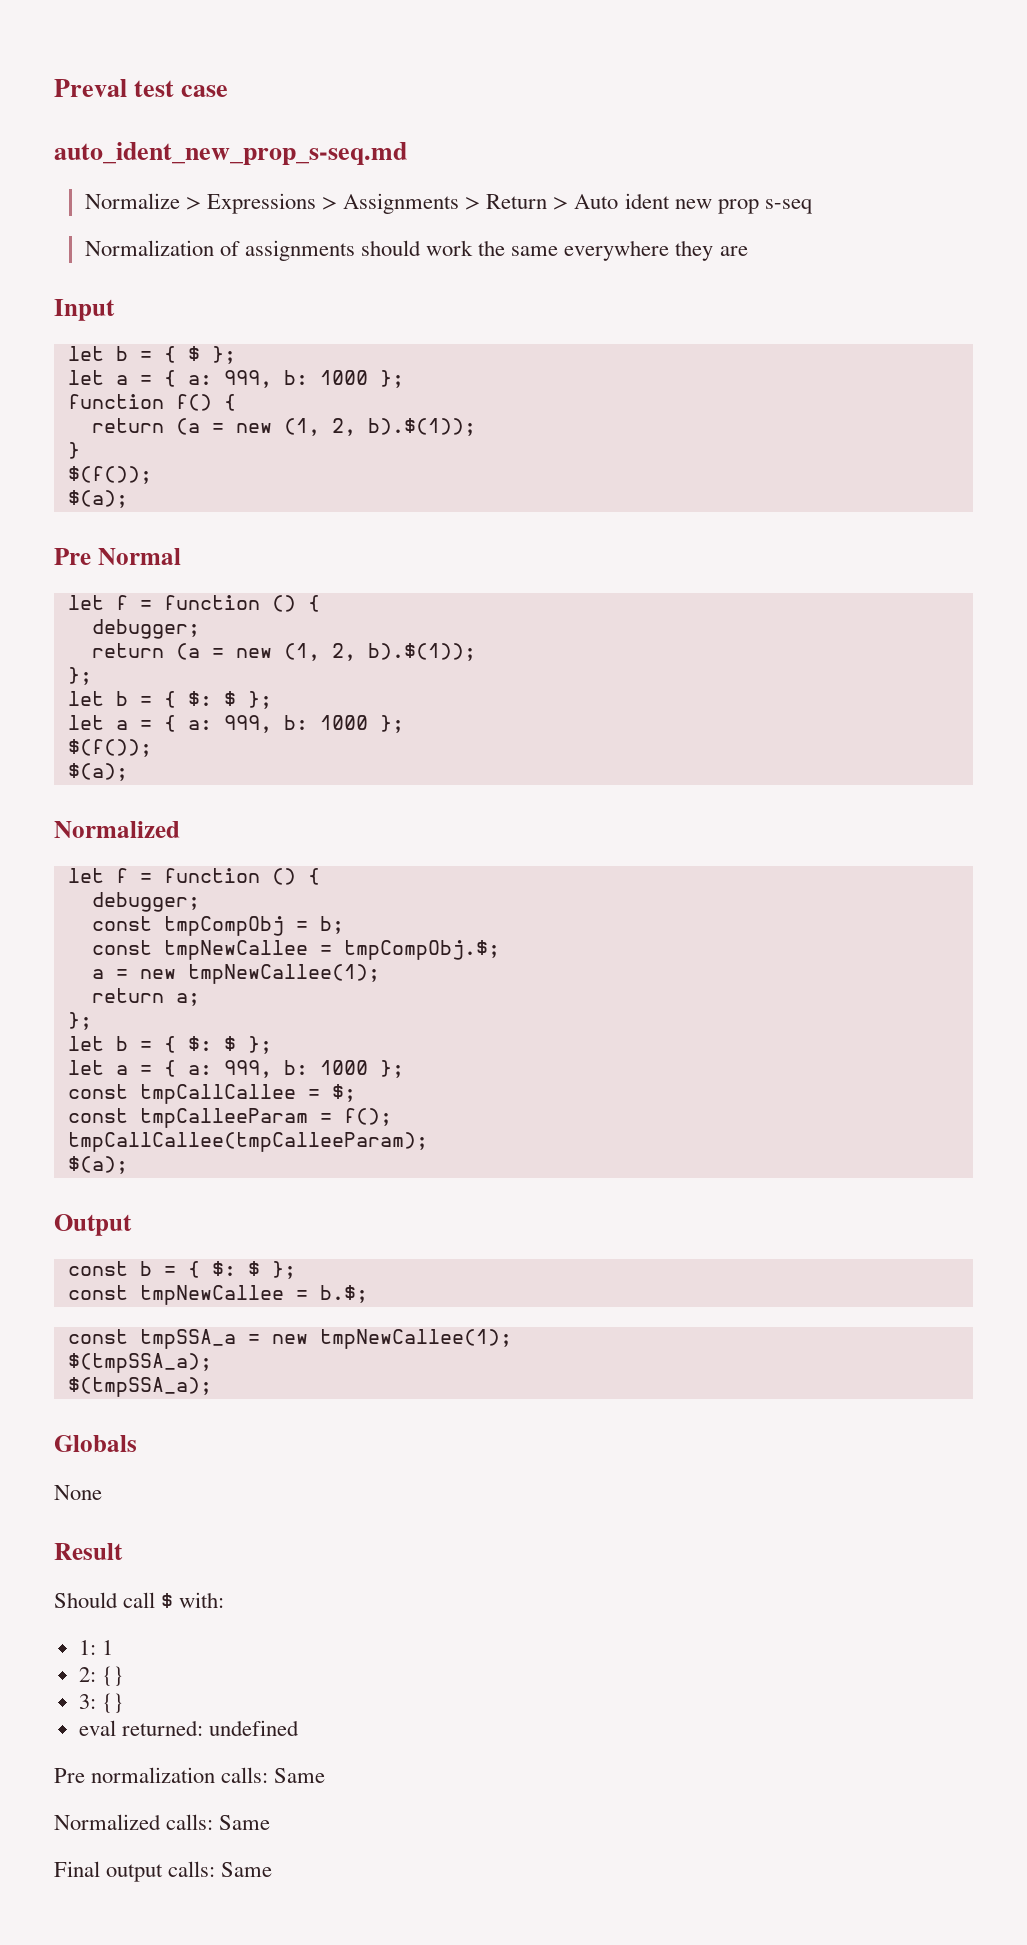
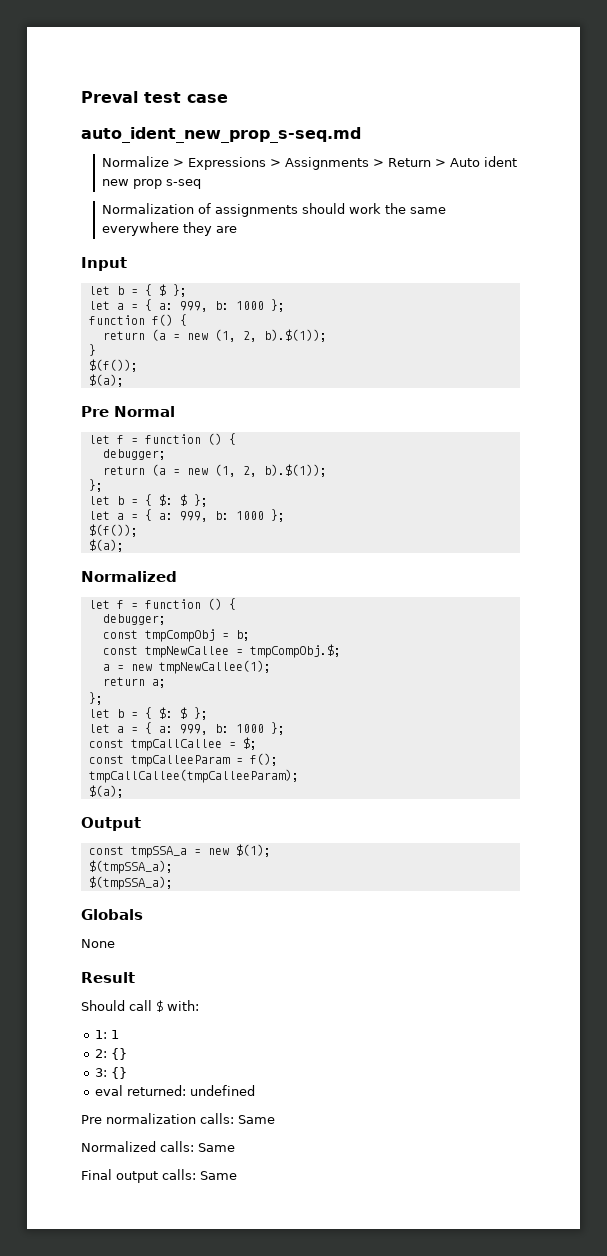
- const b = { $: $ };
- const tmpNewCallee = b.$;
- const tmpSSA_a = new tmpNewCallee(1);
+ const tmpSSA_a = new $(1);

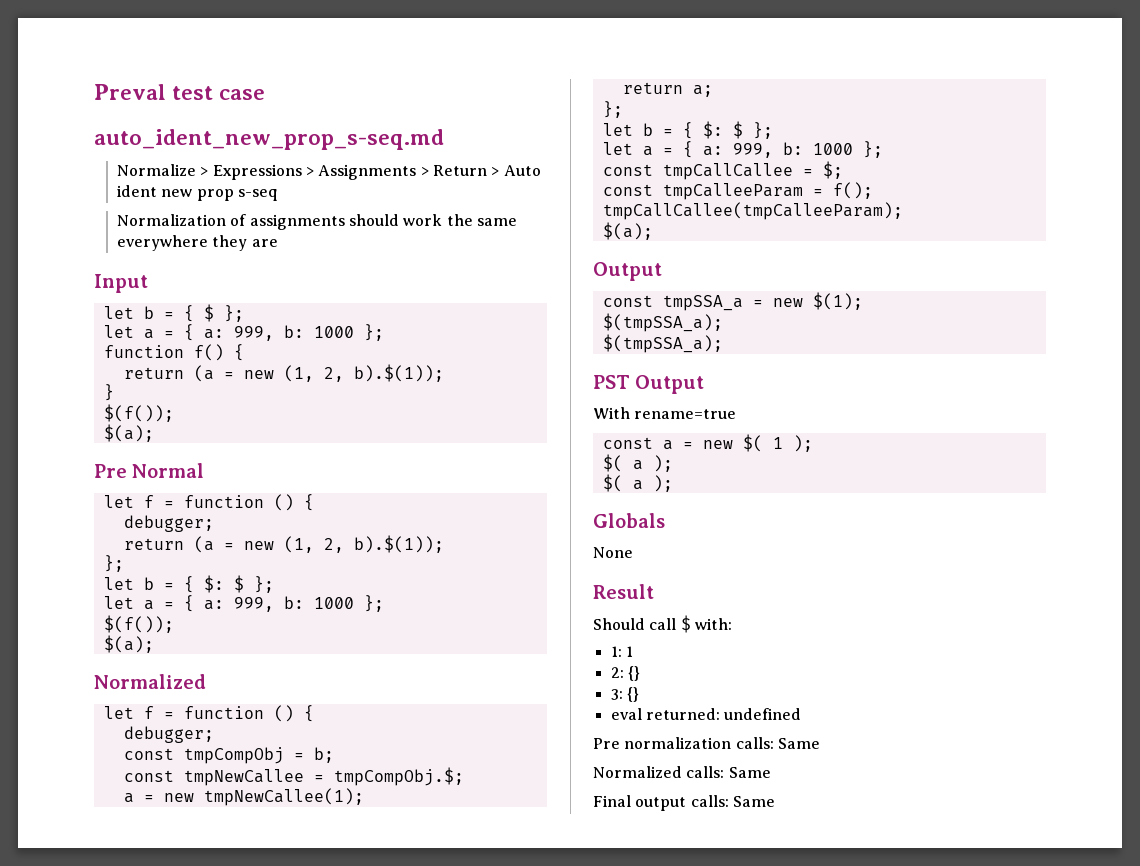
+ PST Output
+ With rename=true
+ const a = new $( 1 );
+ $( a );
+ $( a );

